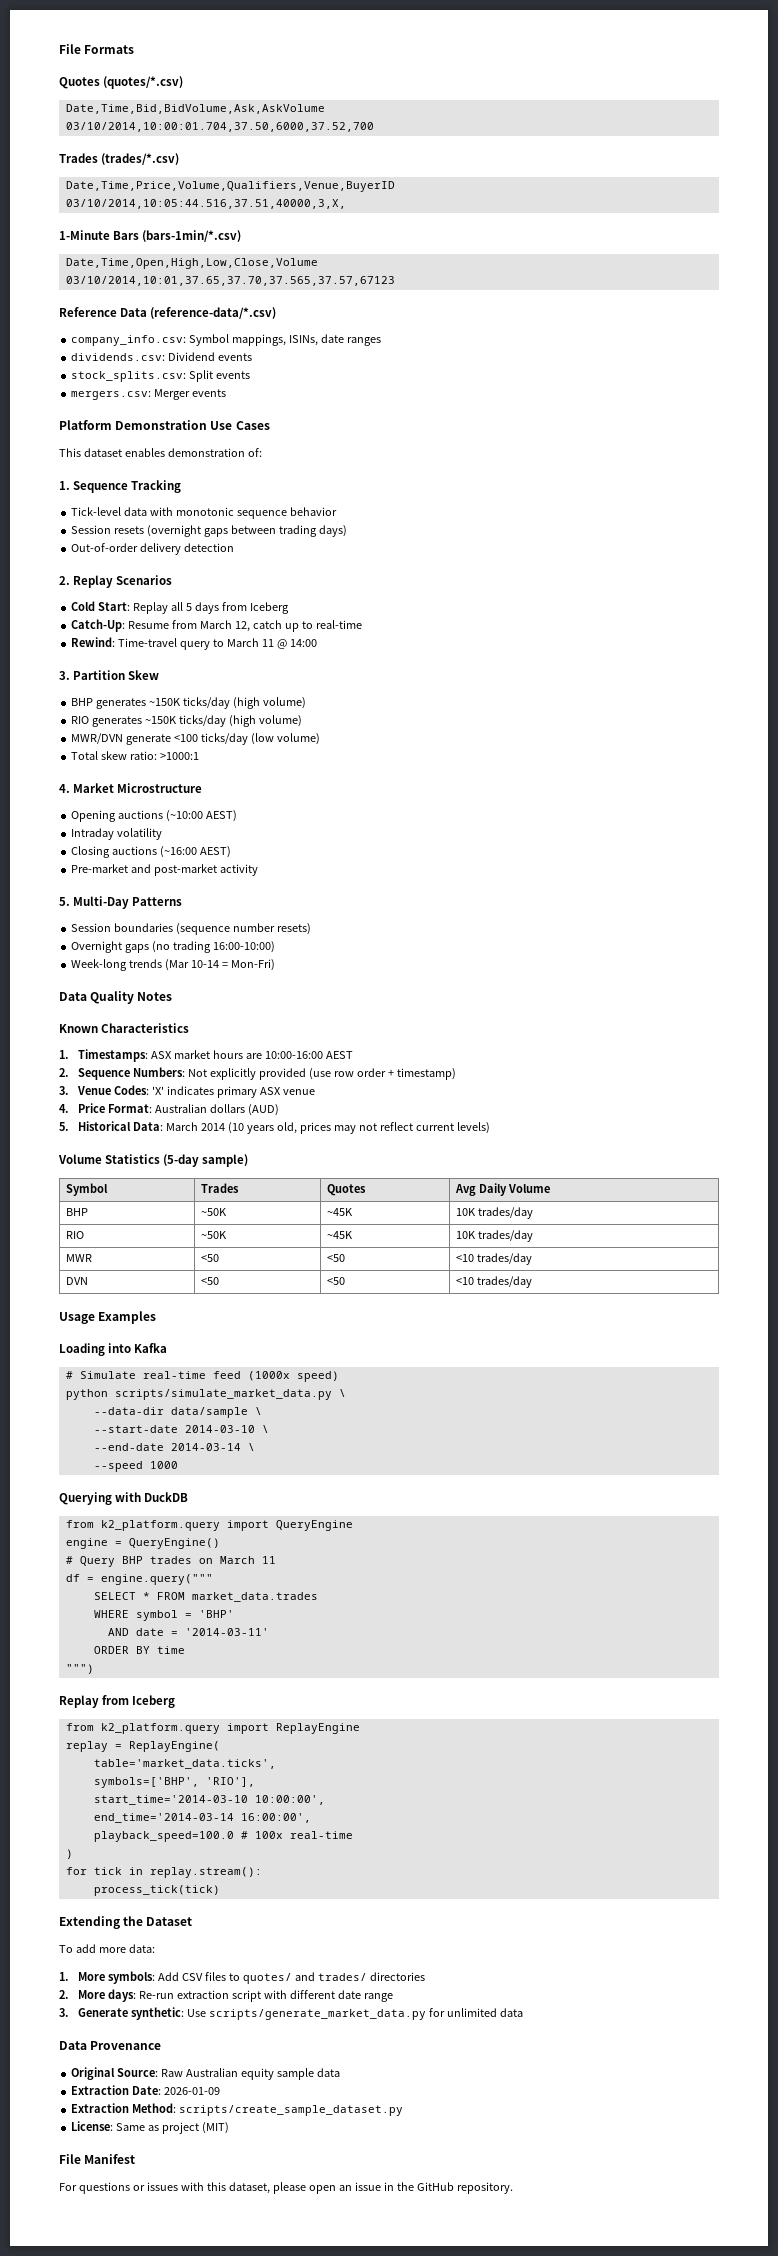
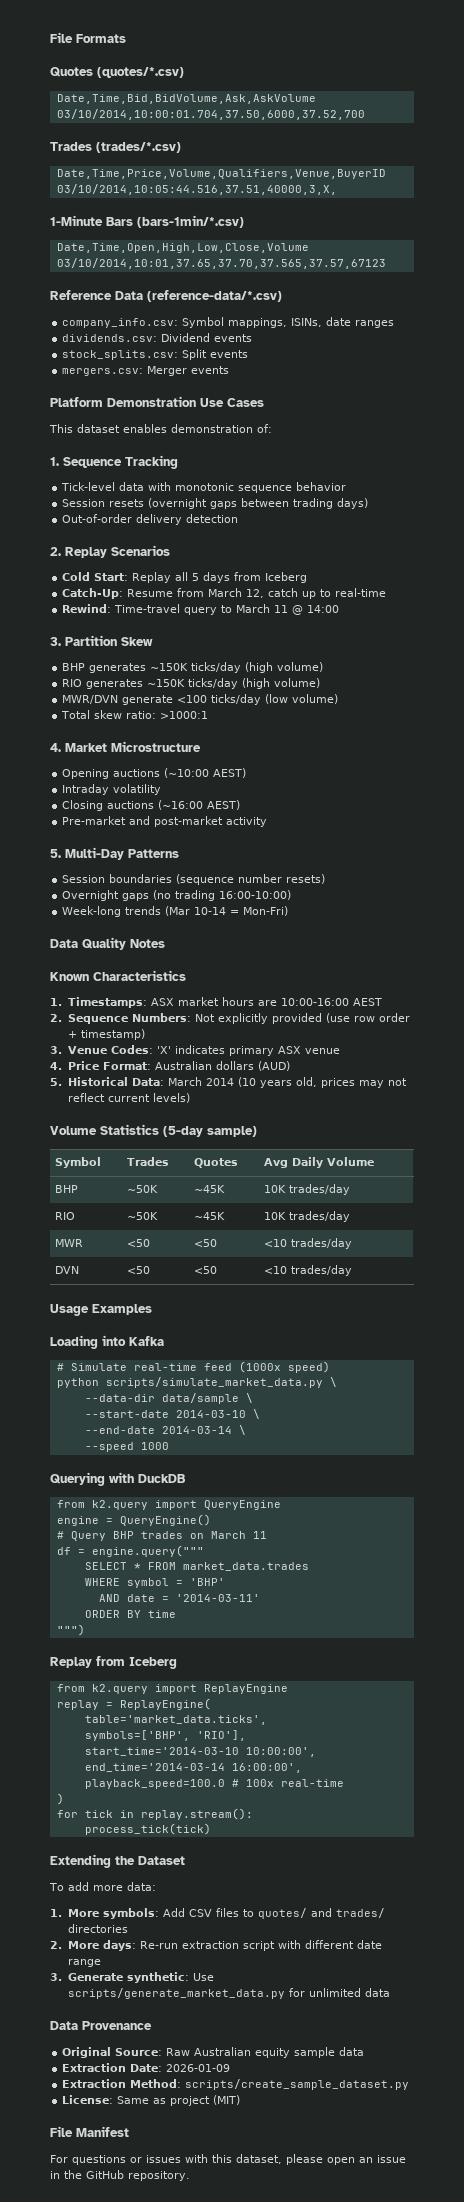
- from k2_platform.query import QueryEngine
+ from k2.query import QueryEngine
- from k2_platform.query import ReplayEngine
+ from k2.query import ReplayEngine

